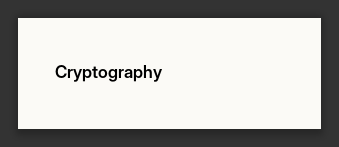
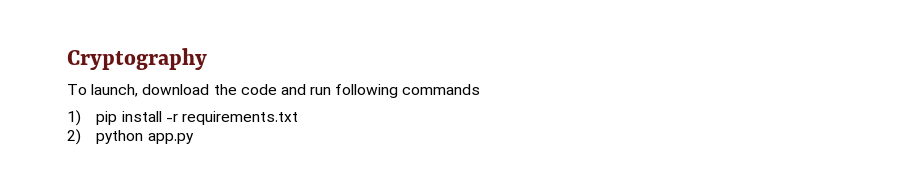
+ To launch, download the code and run following commands
+ 1) pip install -r requirements.txt
+ 2) python app.py

